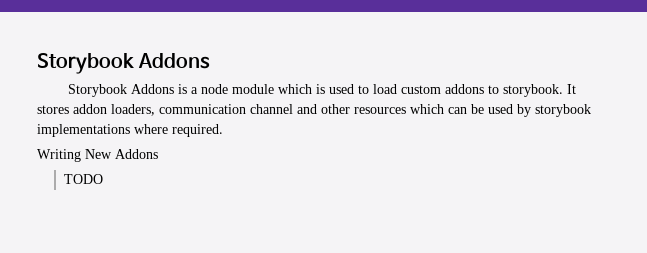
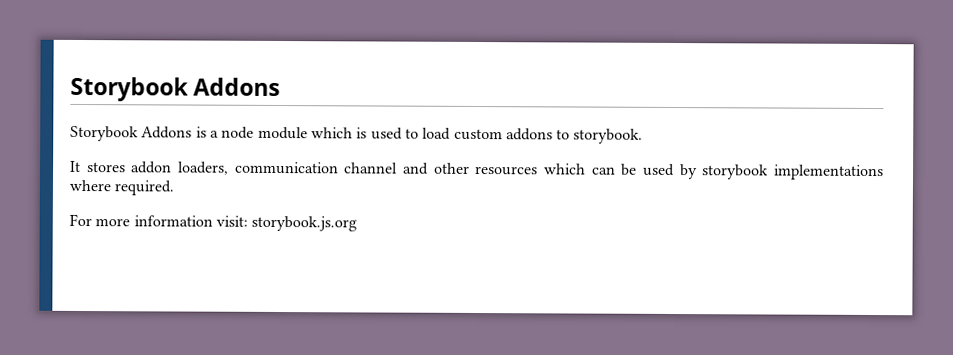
- Storybook Addons is a node module which is used to load custom addons to storybook. It stores addon loaders, communication channel and other resources which can be used by storybook implementations where required.
+ Storybook Addons is a node module which is used to load custom addons to storybook.
+ It stores addon loaders, communication channel and other resources which can be used by storybook implementations where required.
- Writing New Addons
- TODO
+ For more information visit: storybook.js.org

